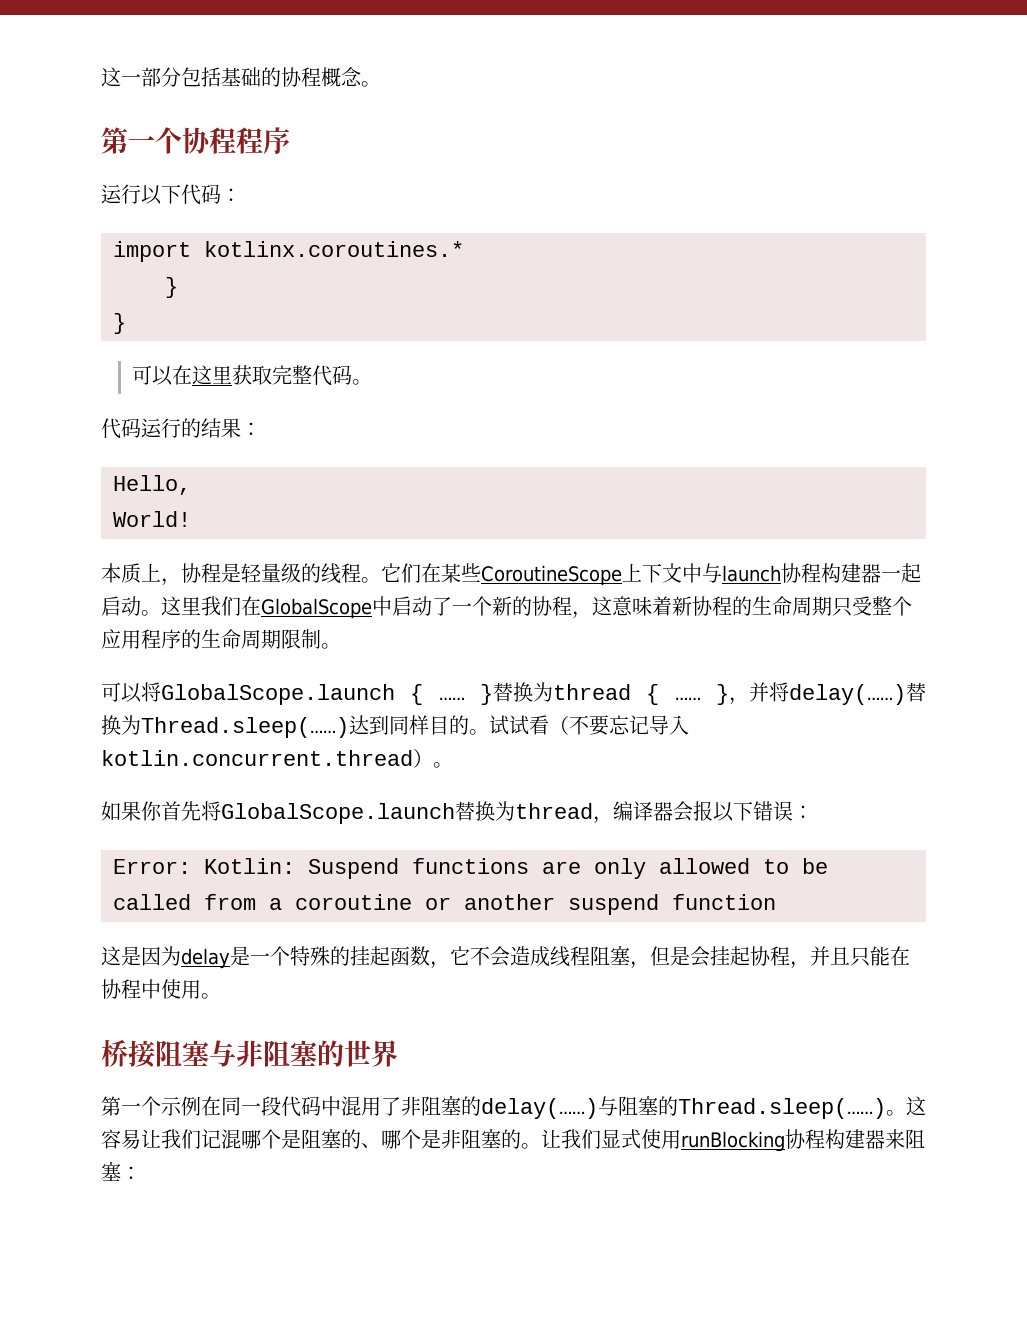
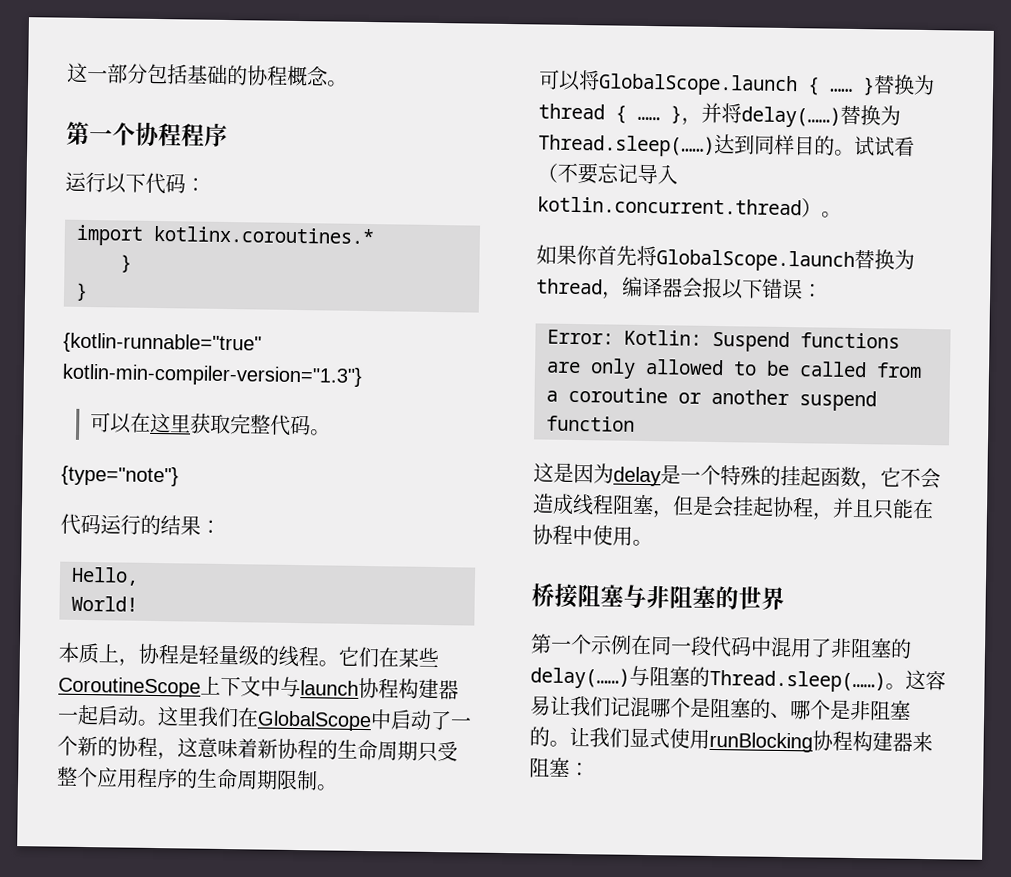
+ {kotlin-runnable="true" kotlin-min-compiler-version="1.3"}
+ {type="note"}

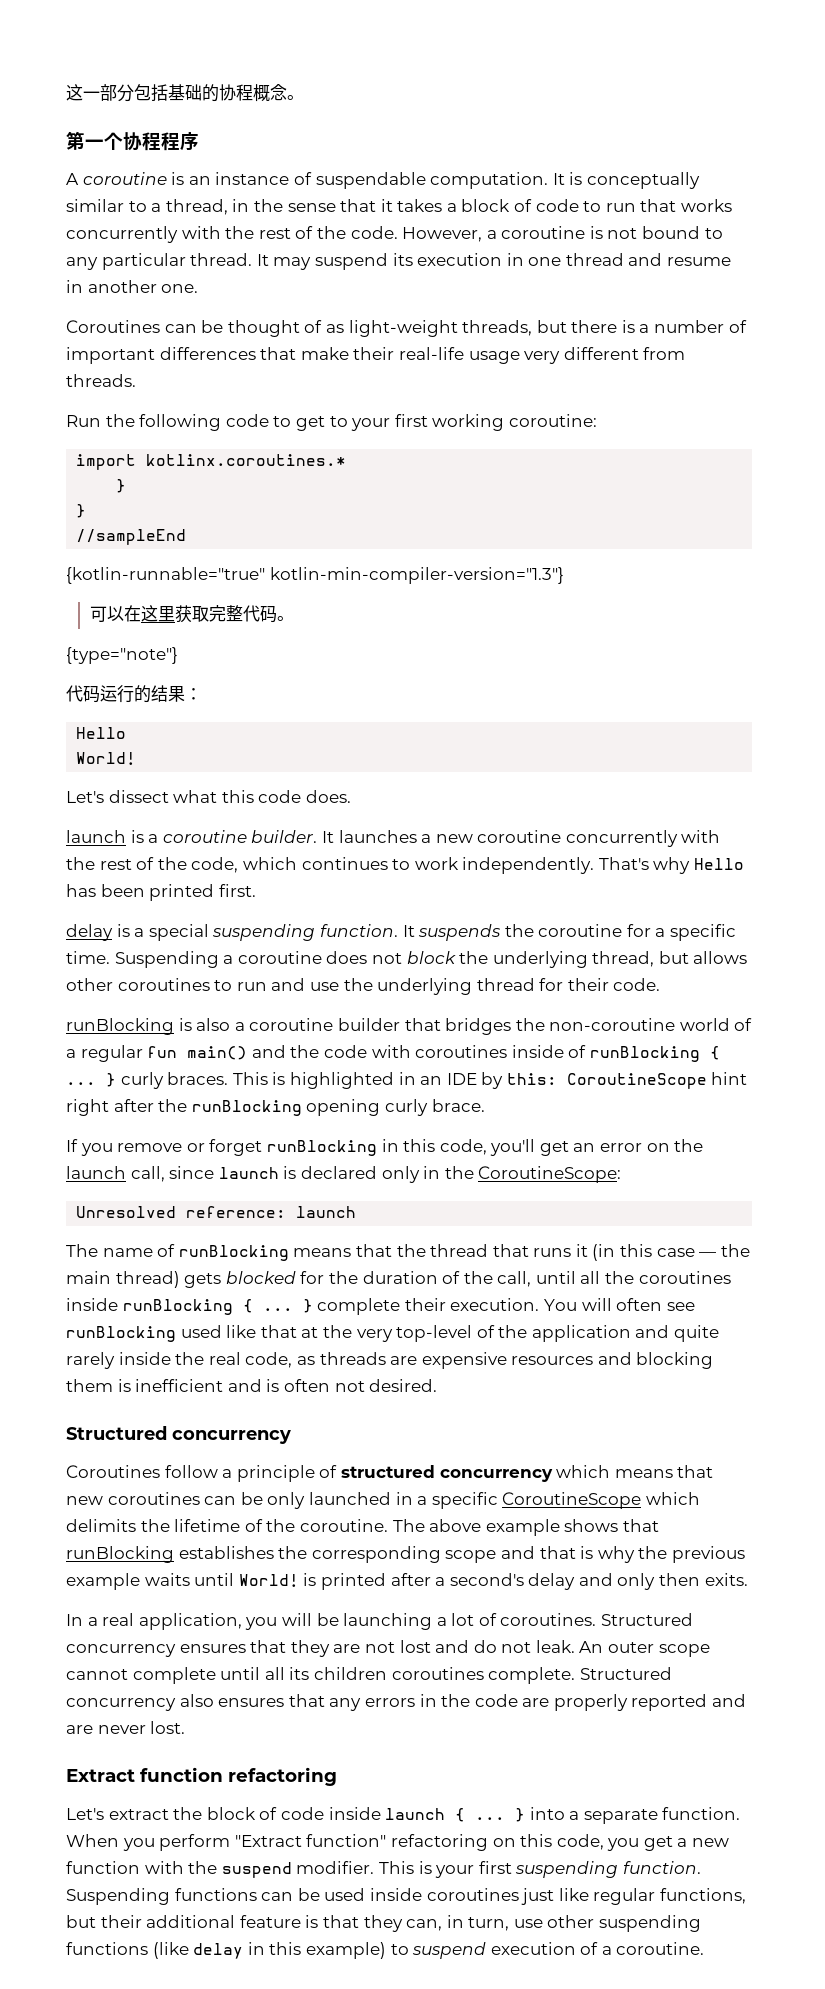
- 运行以下代码：
+ A coroutine is an instance of suspendable computation. It is conceptually similar to a thread, in the sense that it takes a block of code to run that works concurrently with the rest of the code. However, a coroutine is not bound to any particular thread. It may suspend its execution in one thread and resume in another one.
+ Coroutines can be thought of as light-weight threads, but there is a number of important differences that make their real-life usage very different from threads.
+ Run the following code to get to your first working coroutine:
+ //sampleEnd
  代码运行的结果：
- Hello,
+ Hello
- 本质上，协程是轻量级的线程。它们在某些CoroutineScope上下文中与launch协程构建器一起启动。这里我们在GlobalScope中启动了一个新的协程，这意味着新协程的生命周期只受整个应用程序的生命周期限制。
- 可以将GlobalScope.launch { …… }替换为thread { …… }，并将delay(……)替换为Thread.sleep(……)达到同样目的。试试看（不要忘记导入kotlin.concurrent.thread）。
- 如果你首先将GlobalScope.launch替换为thread，编译器会报以下错误：
- Error: Kotlin: Suspend functions are only allowed to be called from a coroutine or another suspend function
- 这是因为delay是一个特殊的挂起函数，它不会造成线程阻塞，但是会挂起协程，并且只能在协程中使用。
- 桥接阻塞与非阻塞的世界
- 第一个示例在同一段代码中混用了非阻塞的delay(……)与阻塞的Thread.sleep(……)。这容易让我们记混哪个是阻塞的、哪个是非阻塞的。让我们显式使用runBlocking协程构建器来阻塞：
+ Let's dissect what this code does.
+ launch is a coroutine builder. It launches a new coroutine concurrently with the rest of the code, which continues to work independently. That's why Hello has been printed first.
+ delay is a special suspending function. It suspends the coroutine for a specific time. Suspending a coroutine does not block the underlying thread, but allows other coroutines to run and use the underlying thread for their code.
+ runBlocking is also a coroutine builder that bridges the non-coroutine world of a regular fun main() and the code with coroutines inside of runBlocking { ... } curly braces. This is highlighted in an IDE by this: CoroutineScope hint right after the runBlocking opening curly brace.
+ If you remove or forget runBlocking in this code, you'll get an error on the launch call, since launch is declared only in the CoroutineScope:
+ Unresolved reference: launch
+ The name of runBlocking means that the thread that runs it (in this case — the main thread) gets blocked for the duration of the call, until all the coroutines inside runBlocking { ... } complete their execution. You will often see runBlocking used like that at the very top-level of the application and quite rarely inside the real code, as threads are expensive resources and blocking them is inefficient and is often not desired.
+ Structured concurrency
+ Coroutines follow a principle of structured concurrency which means that new coroutines can be only launched in a specific CoroutineScope which delimits the lifetime of the coroutine. The above example shows that runBlocking establishes the corresponding scope and that is why the previous example waits until World! is printed after a second's delay and only then exits.
+ In a real application, you will be launching a lot of coroutines. Structured concurrency ensures that they are not lost and do not leak. An outer scope cannot complete until all its children coroutines complete. Structured concurrency also ensures that any errors in the code are properly reported and are never lost.
+ Extract function refactoring
+ Let's extract the block of code inside launch { ... } into a separate function. When you perform "Extract function" refactoring on this code, you get a new function with the suspend modifier. This is your first suspending function. Suspending functions can be used inside coroutines just like regular functions, but their additional feature is that they can, in turn, use other suspending functions (like delay in this example) to suspend execution of a coroutine.

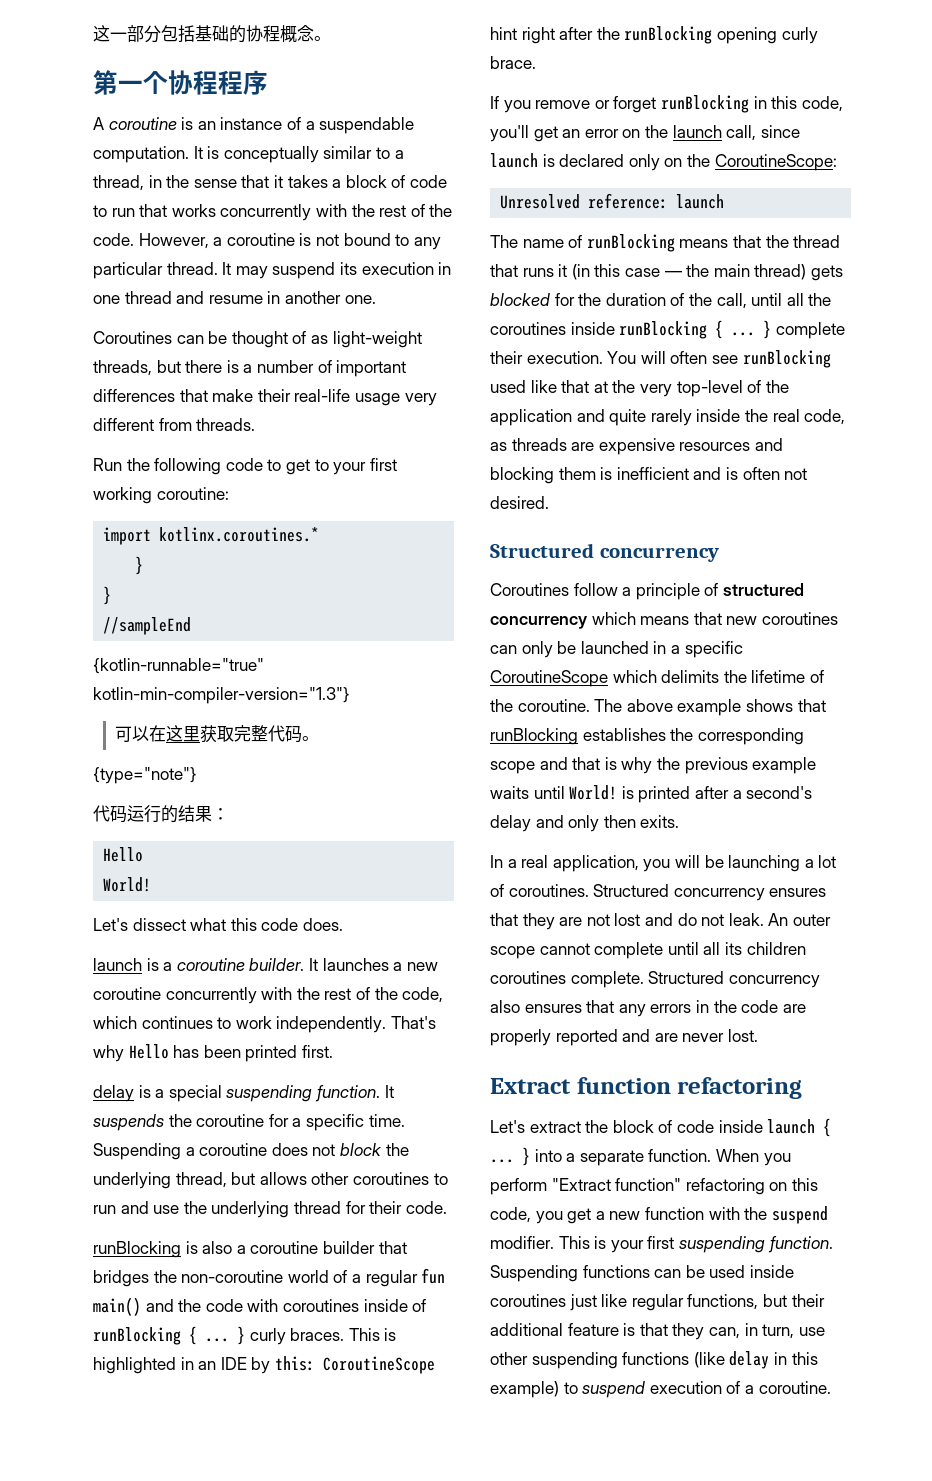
- A coroutine is an instance of suspendable computation.
+ A coroutine is an instance of a suspendable computation.
- If you remove or forget runBlocking in this code, you'll get an error on the launch call, since launch is declared only in the CoroutineScope:
+ If you remove or forget runBlocking in this code, you'll get an error on the launch call, since launch is declared only on the CoroutineScope:
- Coroutines follow a principle of structured concurrency which means that new coroutines can be only launched in a specific CoroutineScope which delimits the lifetime of the coroutine.
+ Coroutines follow a principle of structured concurrency which means that new coroutines can only be launched in a specific CoroutineScope which delimits the lifetime of the coroutine.

